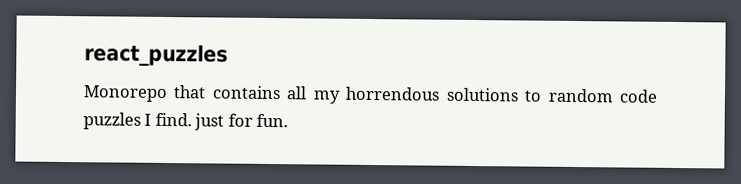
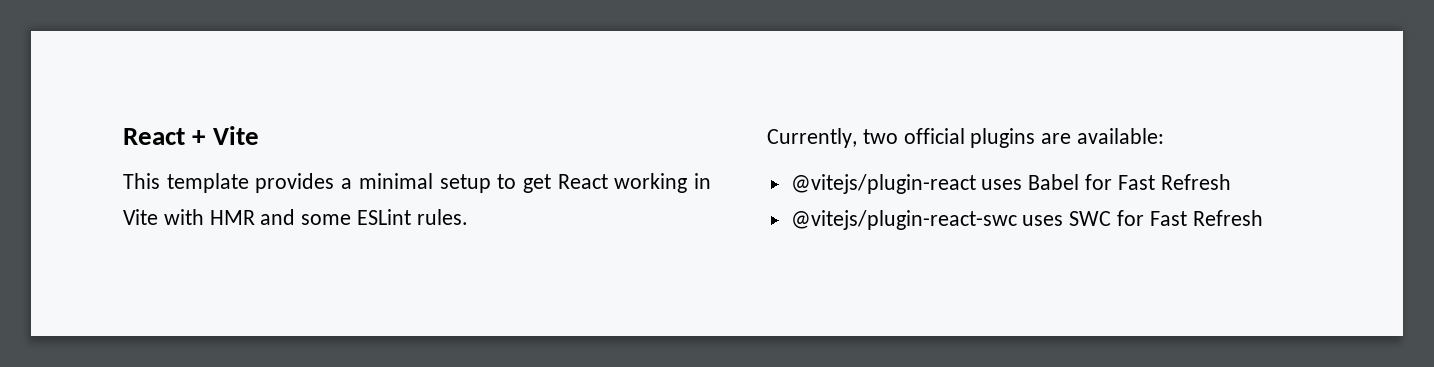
- react_puzzles
- Monorepo that contains all my horrendous solutions to random code puzzles I find. just for fun.
+ React + Vite
+ This template provides a minimal setup to get React working in Vite with HMR and some ESLint rules.
+ Currently, two official plugins are available:
+ @vitejs/plugin-react uses Babel for Fast Refresh
+ @vitejs/plugin-react-swc uses SWC for Fast Refresh

